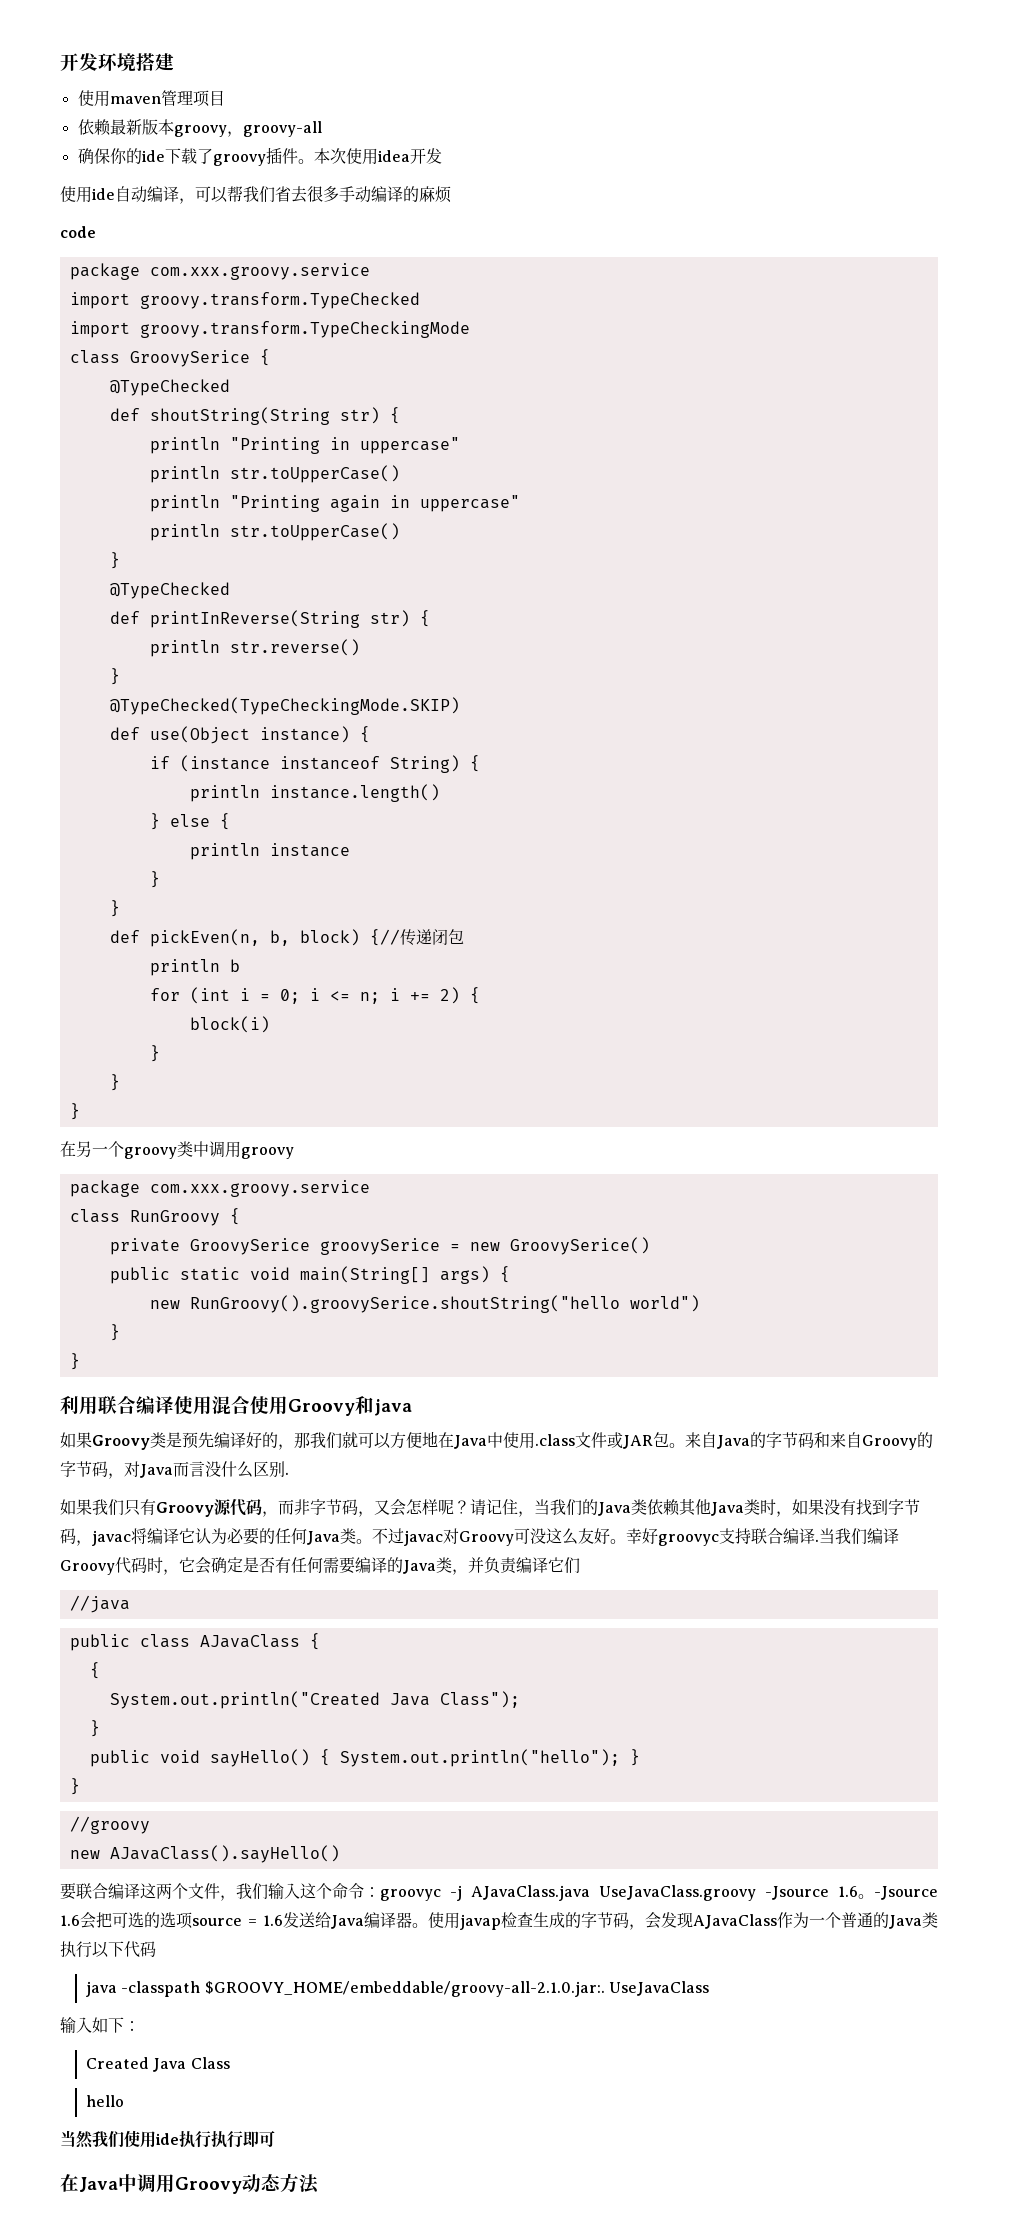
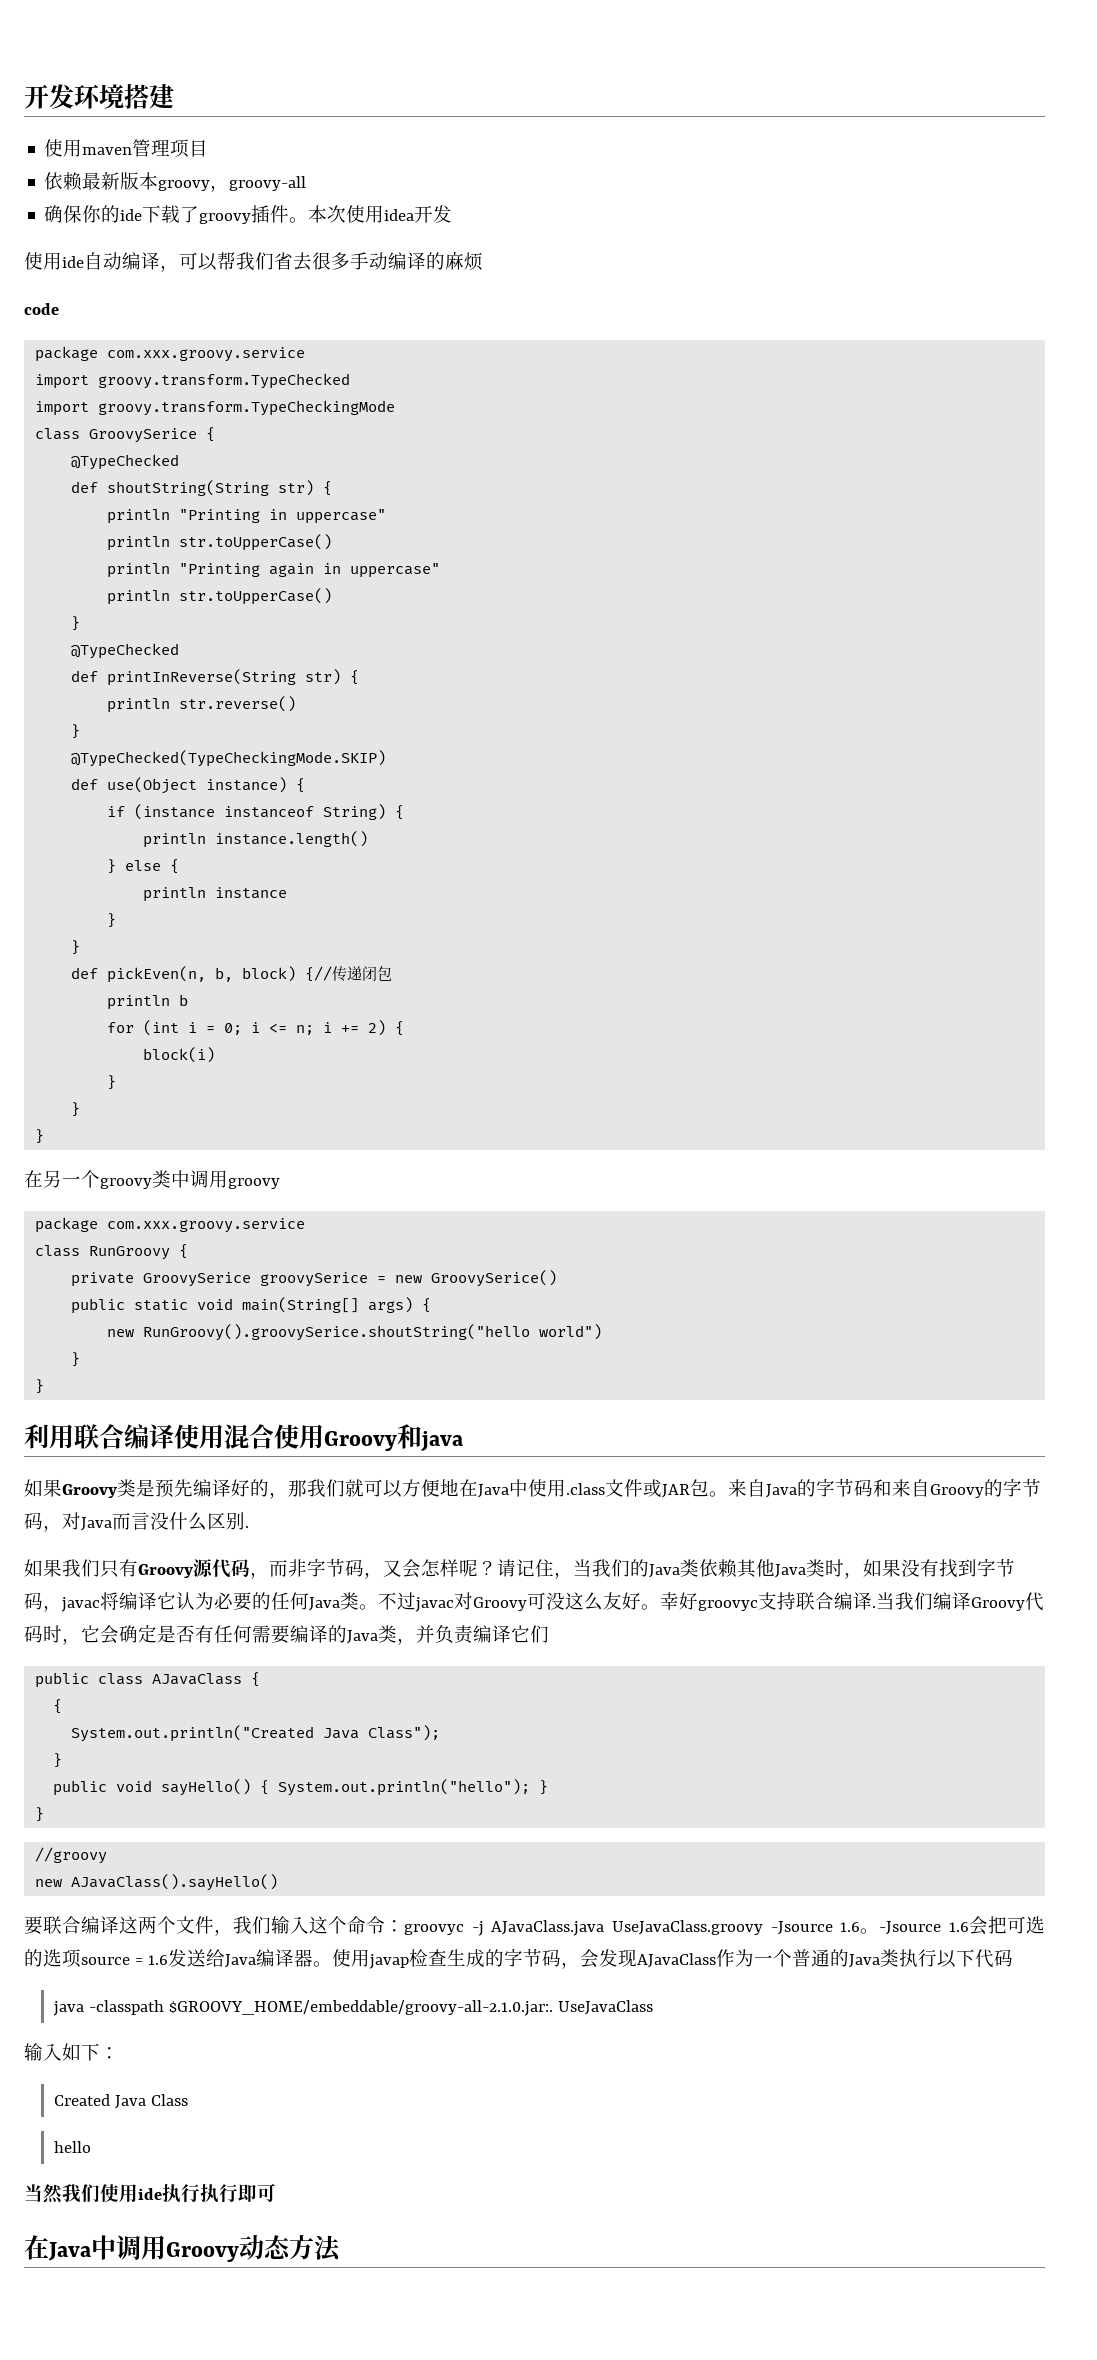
- //java

